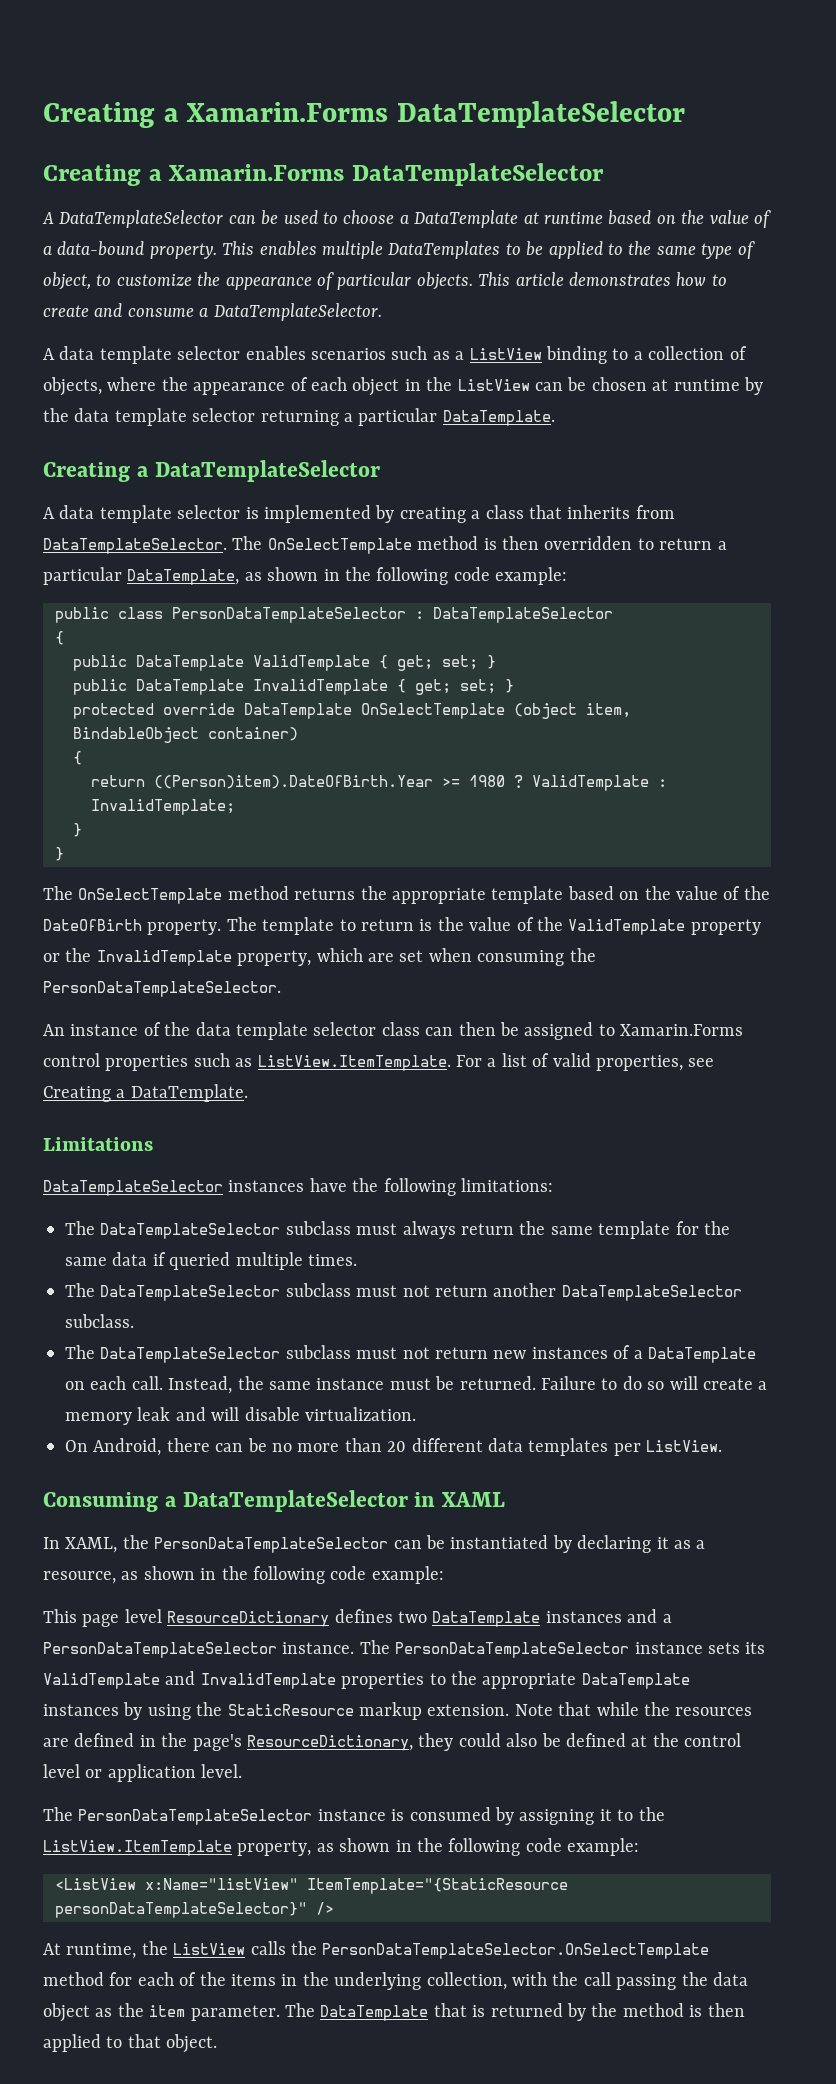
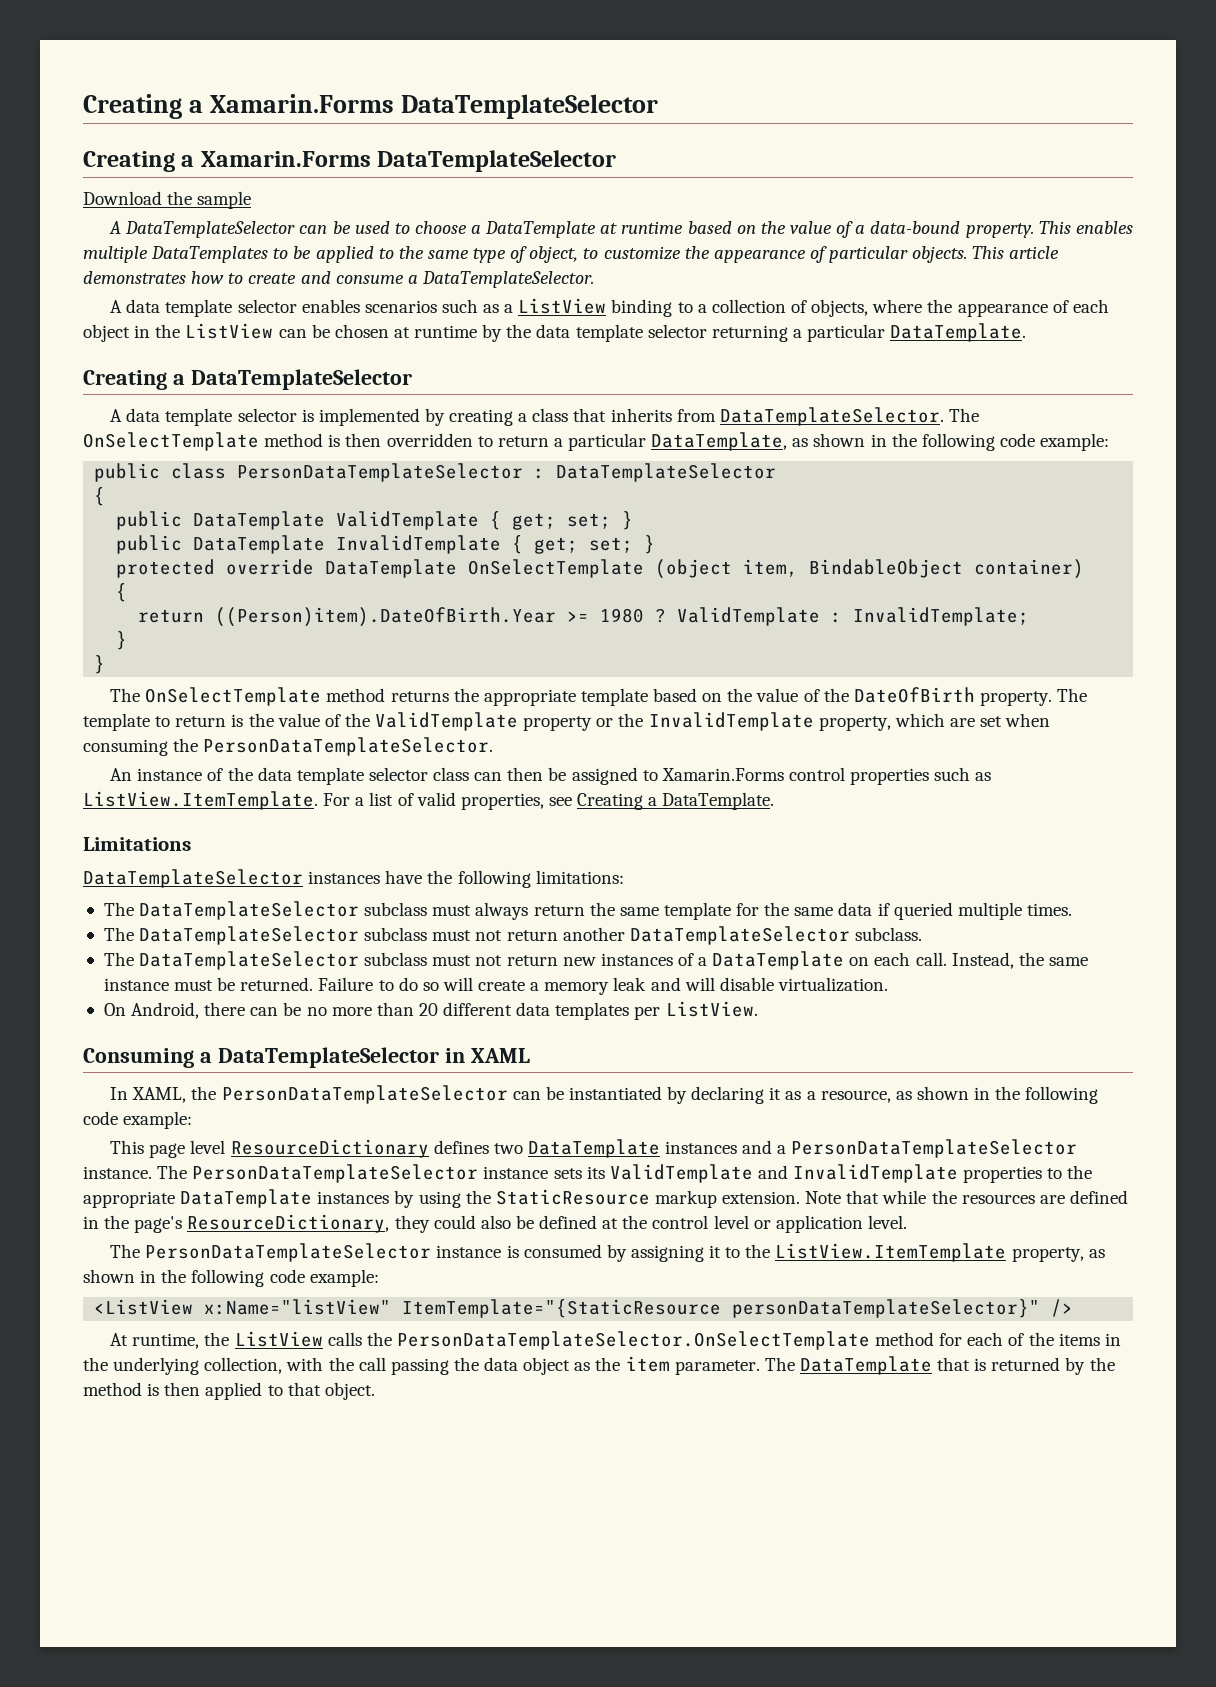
+ Download the sample

